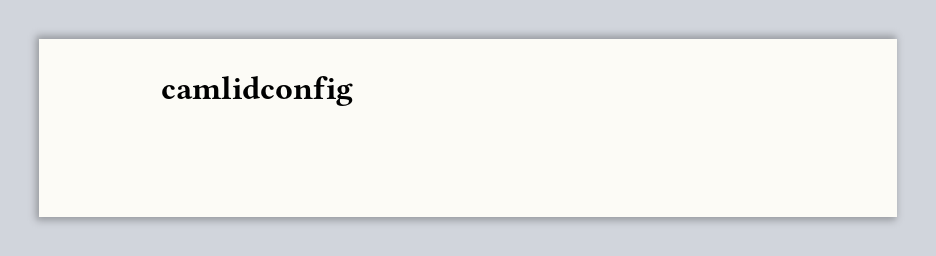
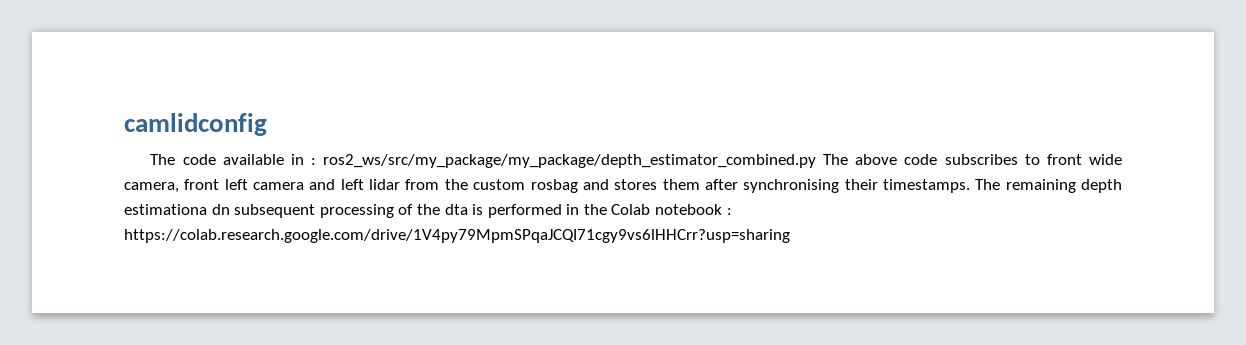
+ The code available in : ros2_ws/src/my_package/my_package/depth_estimator_combined.py The above code subscribes to front wide camera, front left camera and left lidar from the custom rosbag and stores them after synchronising their timestamps. The remaining depth estimationa dn subsequent processing of the dta is performed in the Colab notebook : https://colab.research.google.com/drive/1V4py79MpmSPqaJCQI71cgy9vs6lHHCrr?usp=sharing

